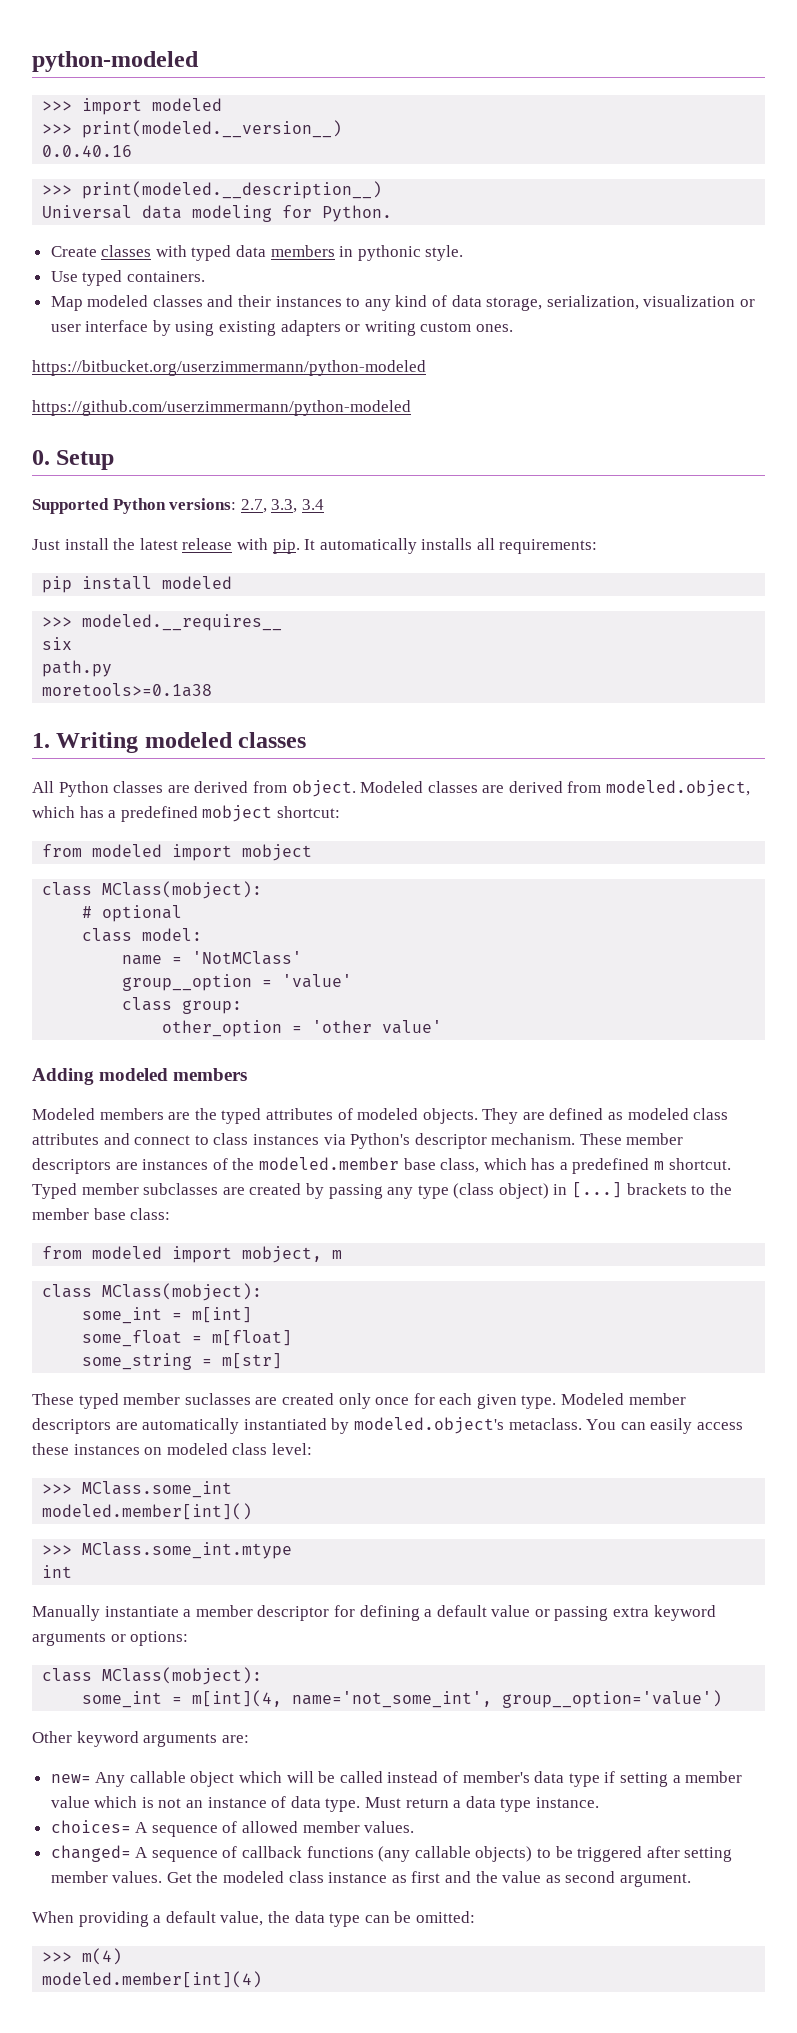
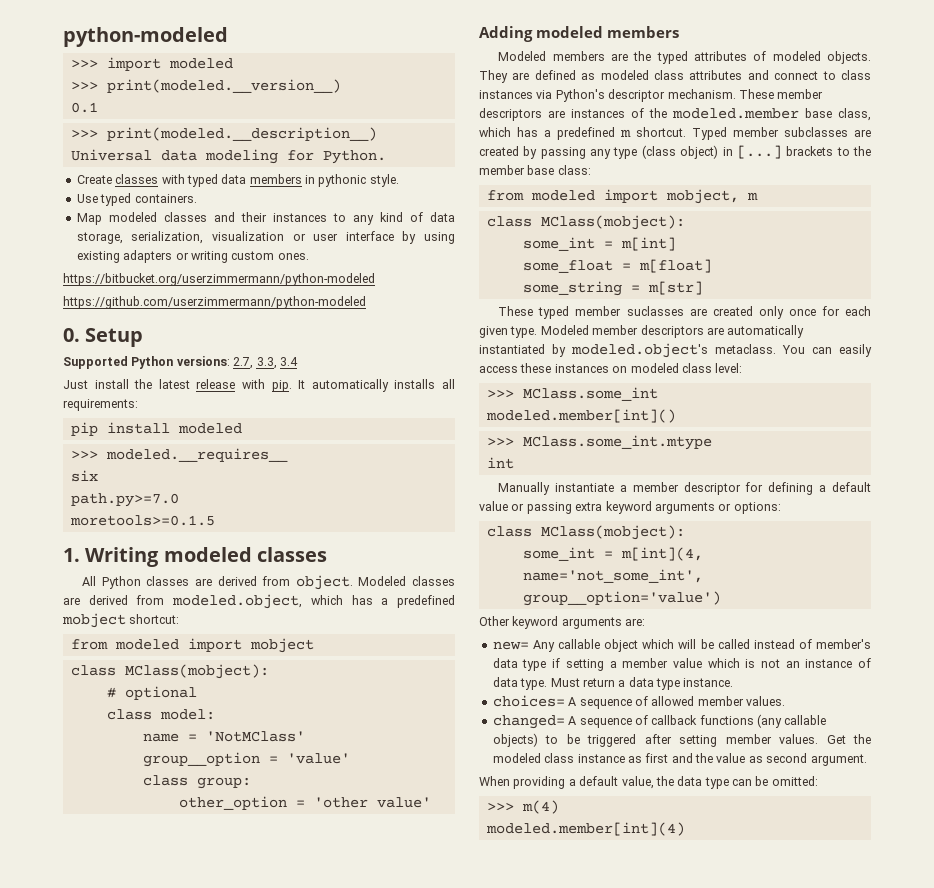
- 0.0.40.16
+ 0.1
- path.py
- moretools>=0.1a38
+ path.py>=7.0
+ moretools>=0.1.5

